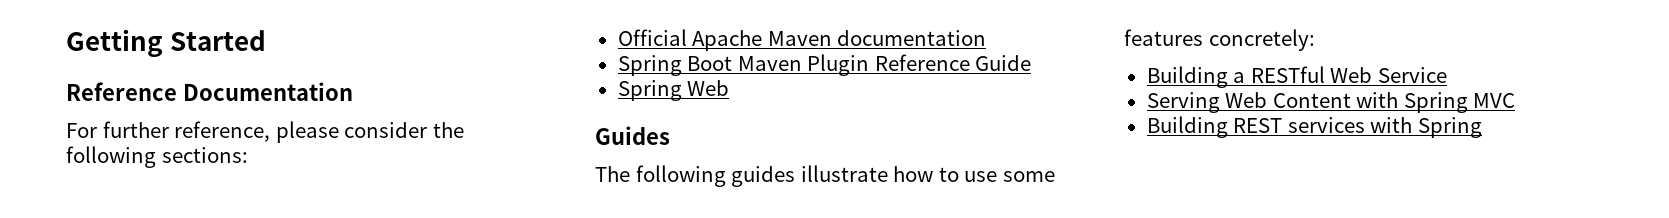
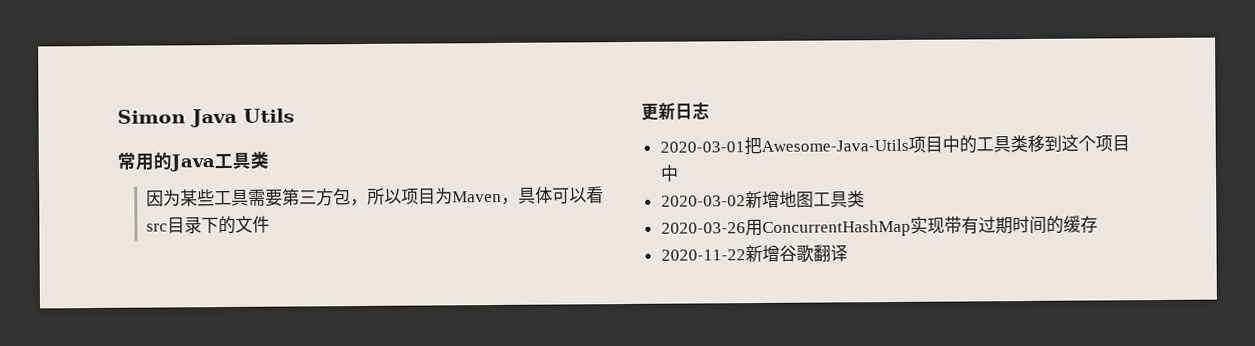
- Getting Started
- Reference Documentation
- For further reference, please consider the following sections:
- Official Apache Maven documentation
- Spring Boot Maven Plugin Reference Guide
- Spring Web
- Guides
- The following guides illustrate how to use some features concretely:
- Building a RESTful Web Service
- Serving Web Content with Spring MVC
- Building REST services with Spring
+ Simon Java Utils
+ 常用的Java工具类
+ 因为某些工具需要第三方包，所以项目为Maven，具体可以看src目录下的文件
+ 更新日志
+ 2020-03-01把Awesome-Java-Utils项目中的工具类移到这个项目中
+ 2020-03-02新增地图工具类
+ 2020-03-26用ConcurrentHashMap实现带有过期时间的缓存
+ 2020-11-22新增谷歌翻译

